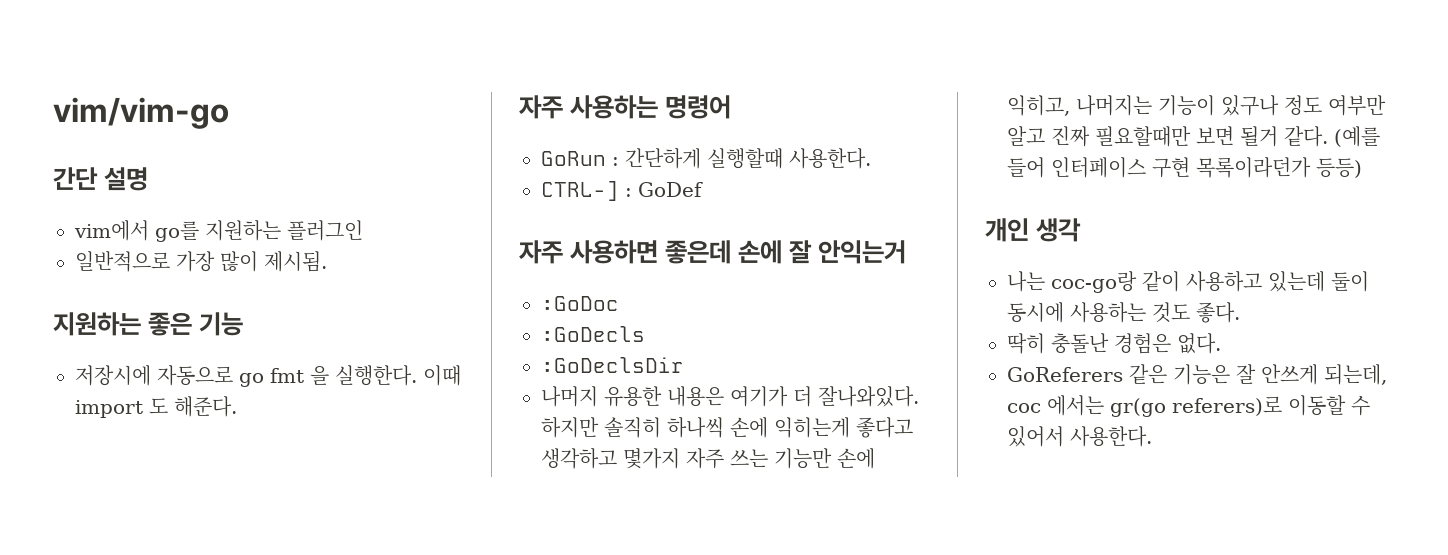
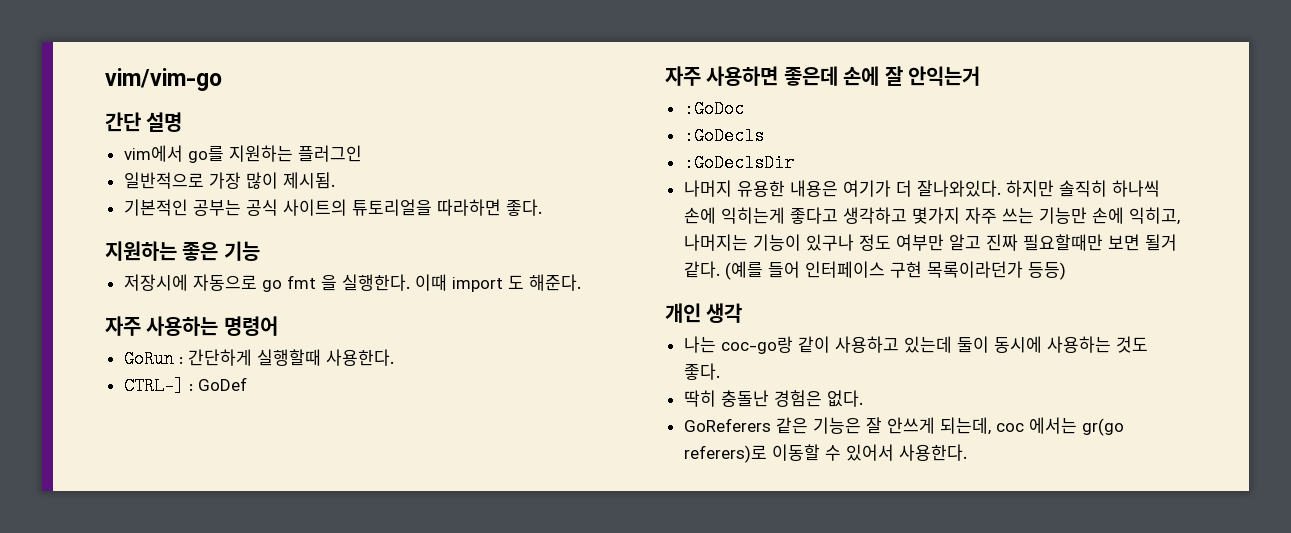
+ 기본적인 공부는 공식 사이트의 튜토리얼을 따라하면 좋다.

